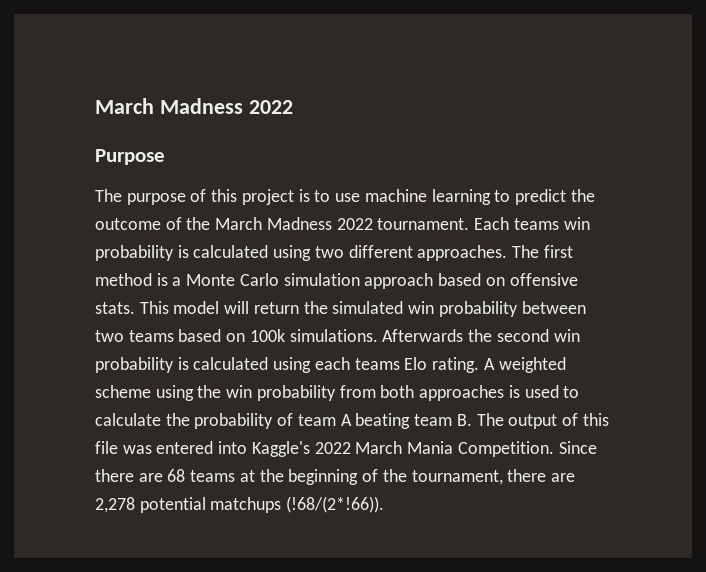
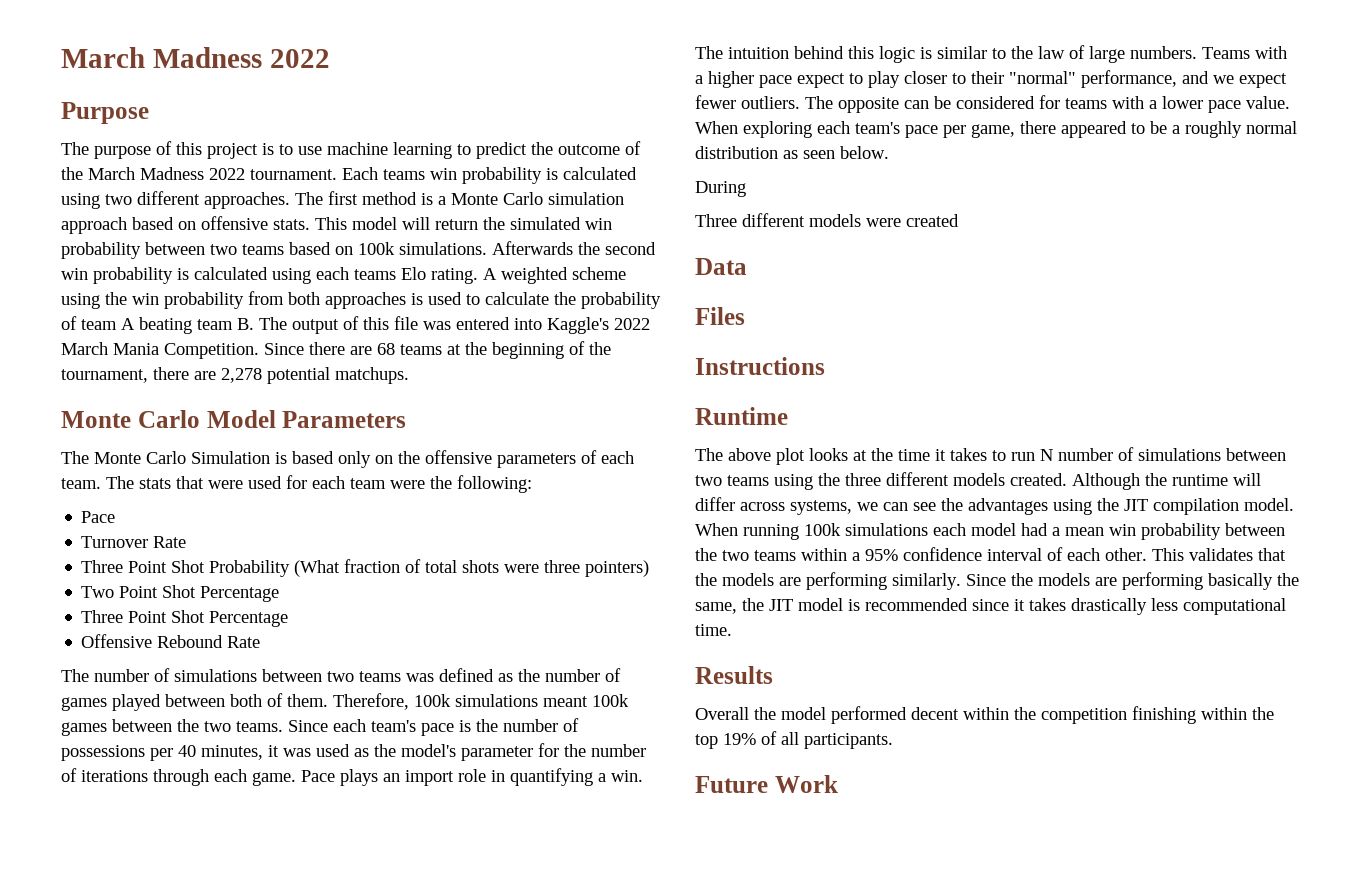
- Since there are 68 teams at the beginning of the tournament, there are 2,278 potential matchups (!68/(2*!66)).
+ Since there are 68 teams at the beginning of the tournament, there are 2,278 potential matchups.
+ Monte Carlo Model Parameters
+ The Monte Carlo Simulation is based only on the offensive parameters of each team. The stats that were used for each team were the following:
+ Pace
+ Turnover Rate
+ Three Point Shot Probability (What fraction of total shots were three pointers)
+ Two Point Shot Percentage
+ Three Point Shot Percentage
+ Offensive Rebound Rate
+ The number of simulations between two teams was defined as the number of games played between both of them. Therefore, 100k simulations meant 100k games between the two teams. Since each team's pace is the number of possessions per 40 minutes, it was used as the model's parameter for the number of iterations through each game. Pace plays an import role in quantifying a win. The intuition behind this logic is similar to the law of large numbers. Teams with a higher pace expect to play closer to their "normal" performance, and we expect fewer outliers. The opposite can be considered for teams with a lower pace value. When exploring each team's pace per game, there appeared to be a roughly normal distribution as seen below.
+ During
+ Three different models were created
+ Data
+ Files
+ Instructions
+ Runtime
+ The above plot looks at the time it takes to run N number of simulations between two teams using the three different models created. Although the runtime will differ across systems, we can see the advantages using the JIT compilation model. When running 100k simulations each model had a mean win probability between the two teams within a 95% confidence interval of each other. This validates that the models are performing similarly. Since the models are performing basically the same, the JIT model is recommended since it takes drastically less computational time.
+ Results
+ Overall the model performed decent within the competition finishing within the top 19% of all participants.
+ Future Work

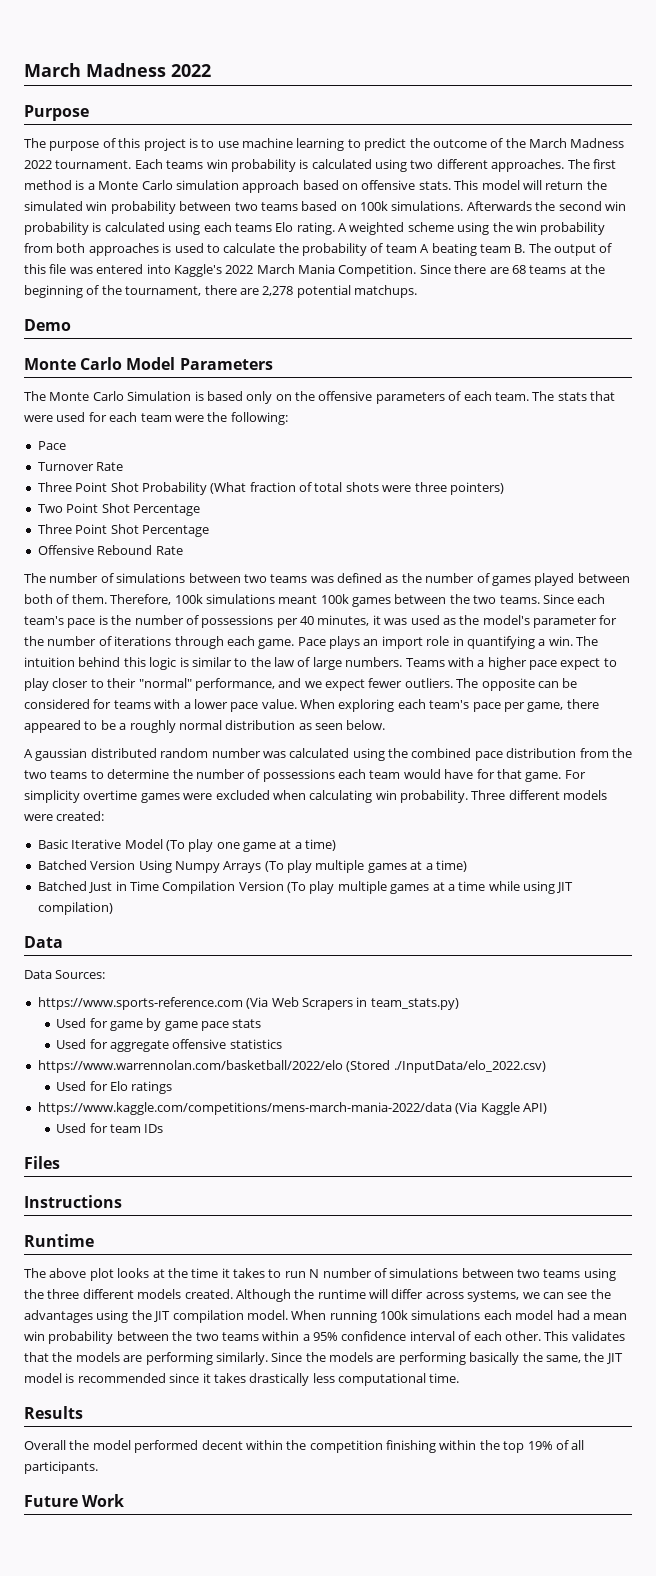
+ Demo
- During
- Three different models were created
+ A gaussian distributed random number was calculated using the combined pace distribution from the two teams to determine the number of possessions each team would have for that game. For simplicity overtime games were excluded when calculating win probability. Three different models were created:
+ Basic Iterative Model (To play one game at a time)
+ Batched Version Using Numpy Arrays (To play multiple games at a time)
+ Batched Just in Time Compilation Version (To play multiple games at a time while using JIT compilation)
  Data
+ Data Sources:
+ https://www.sports-reference.com (Via Web Scrapers in team_stats.py)
+ Used for game by game pace stats
+ Used for aggregate offensive statistics
+ https://www.warrennolan.com/basketball/2022/elo (Stored ./InputData/elo_2022.csv)
+ Used for Elo ratings
+ https://www.kaggle.com/competitions/mens-march-mania-2022/data (Via Kaggle API)
+ Used for team IDs

